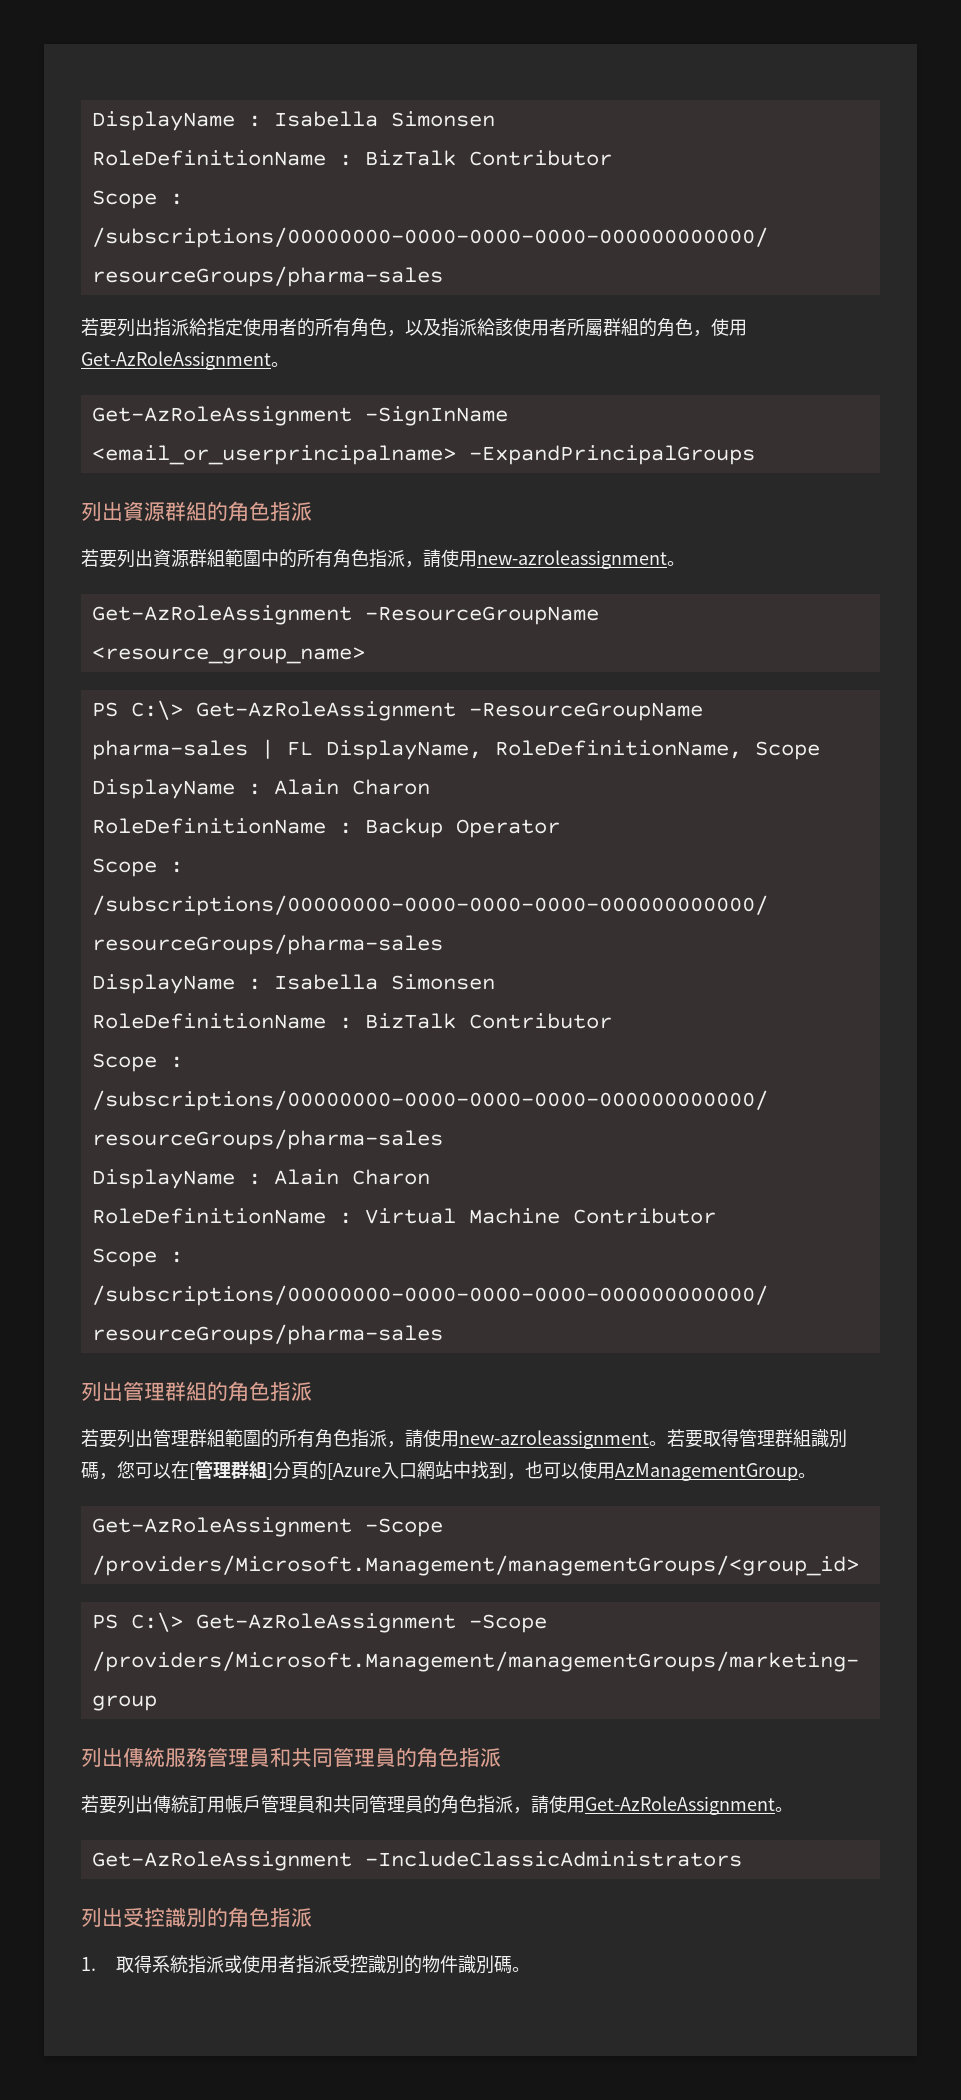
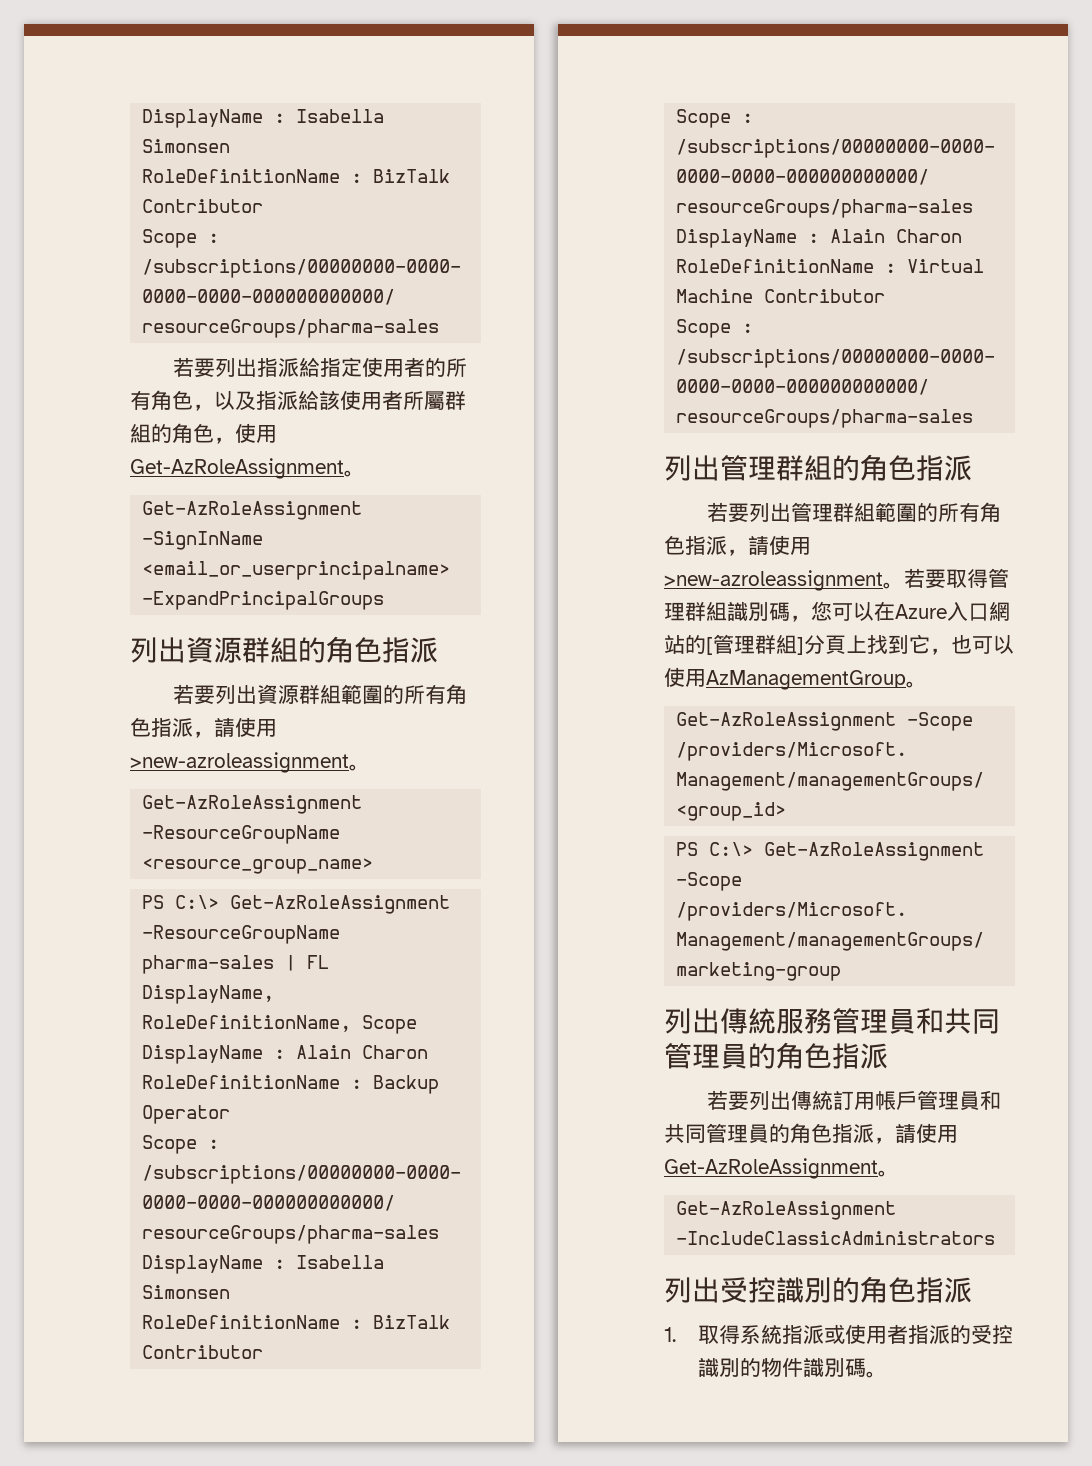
- 若要列出資源群組範圍中的所有角色指派，請使用new-azroleassignment。
+ 若要列出資源群組範圍的所有角色指派，請使用>new-azroleassignment。
- 若要列出管理群組範圍的所有角色指派，請使用new-azroleassignment。
+ 若要列出管理群組範圍的所有角色指派，請使用>new-azroleassignment。
- 若要取得管理群組識別碼，您可以在[管理群組]分頁的[Azure入口網站中找到，也可以使用AzManagementGroup。
+ 若要取得管理群組識別碼，您可以在Azure入口網站的[管理群組]分頁上找到它，也可以使用AzManagementGroup。
- 1.取得系統指派或使用者指派受控識別的物件識別碼。
+ 1.取得系統指派或使用者指派的受控識別的物件識別碼。

